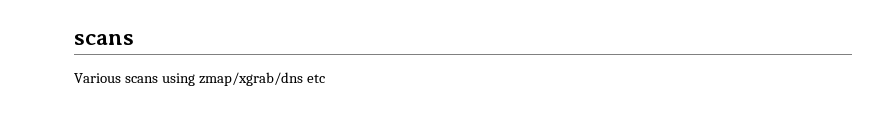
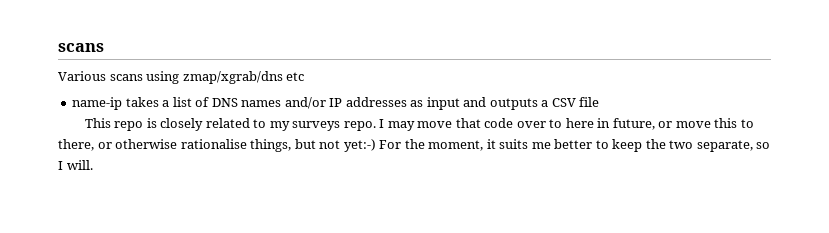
+ name-ip takes a list of DNS names and/or IP addresses as input and outputs a CSV file
+ This repo is closely related to my surveys repo. I may move that code over to here in future, or move this to there, or otherwise rationalise things, but not yet:-) For the moment, it suits me better to keep the two separate, so I will.

